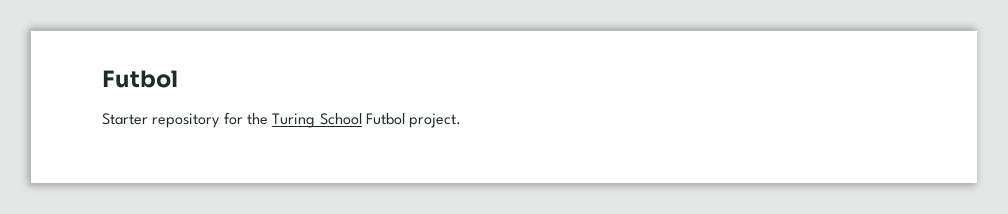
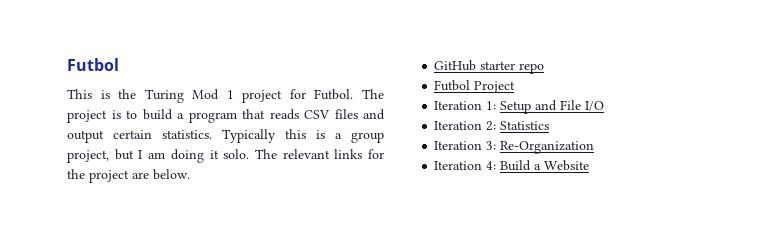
- Starter repository for the Turing School Futbol project.
+ This is the Turing Mod 1 project for Futbol. The project is to build a program that reads CSV files and output certain statistics. Typically this is a group project, but I am doing it solo. The relevant links for the project are below.
+ GitHub starter repo
+ Futbol Project
+ Iteration 1: Setup and File I/O
+ Iteration 2: Statistics
+ Iteration 3: Re-Organization
+ Iteration 4: Build a Website

